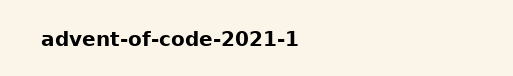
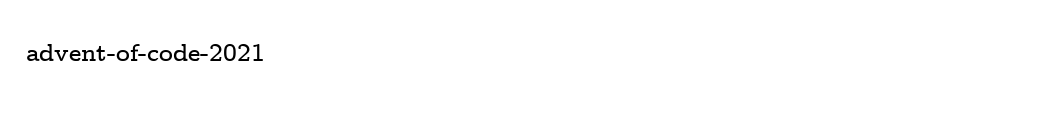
- advent-of-code-2021-1
+ advent-of-code-2021

